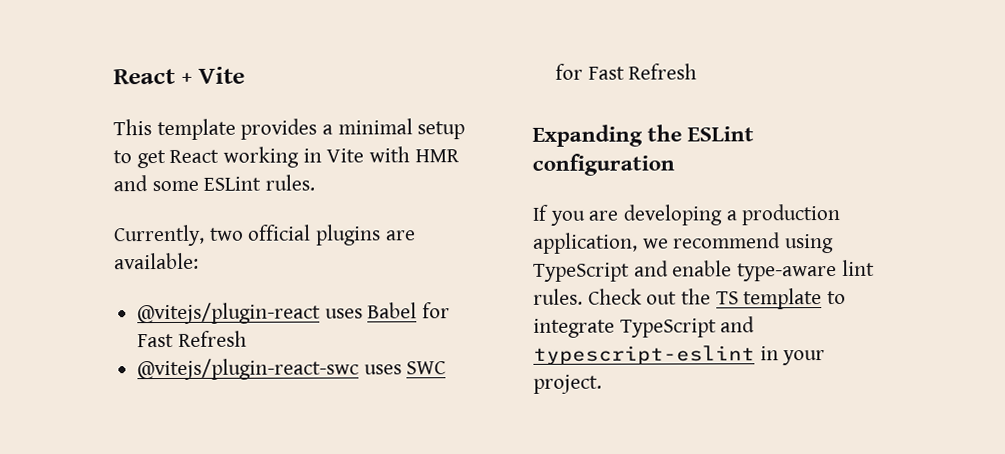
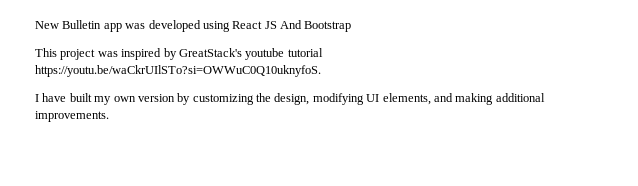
- React + Vite
- This template provides a minimal setup to get React working in Vite with HMR and some ESLint rules.
- Currently, two official plugins are available:
- @vitejs/plugin-react uses Babel for Fast Refresh
- @vitejs/plugin-react-swc uses SWC for Fast Refresh
- Expanding the ESLint configuration
- If you are developing a production application, we recommend using TypeScript and enable type-aware lint rules. Check out the TS template to integrate TypeScript and typescript-eslint in your project.
+ New Bulletin app was developed using React JS And Bootstrap
+ This project was inspired by GreatStack's youtube tutorial https://youtu.be/waCkrUIlSTo?si=OWWuC0Q10uknyfoS.
+ I have built my own version by customizing the design, modifying UI elements, and making additional improvements.

